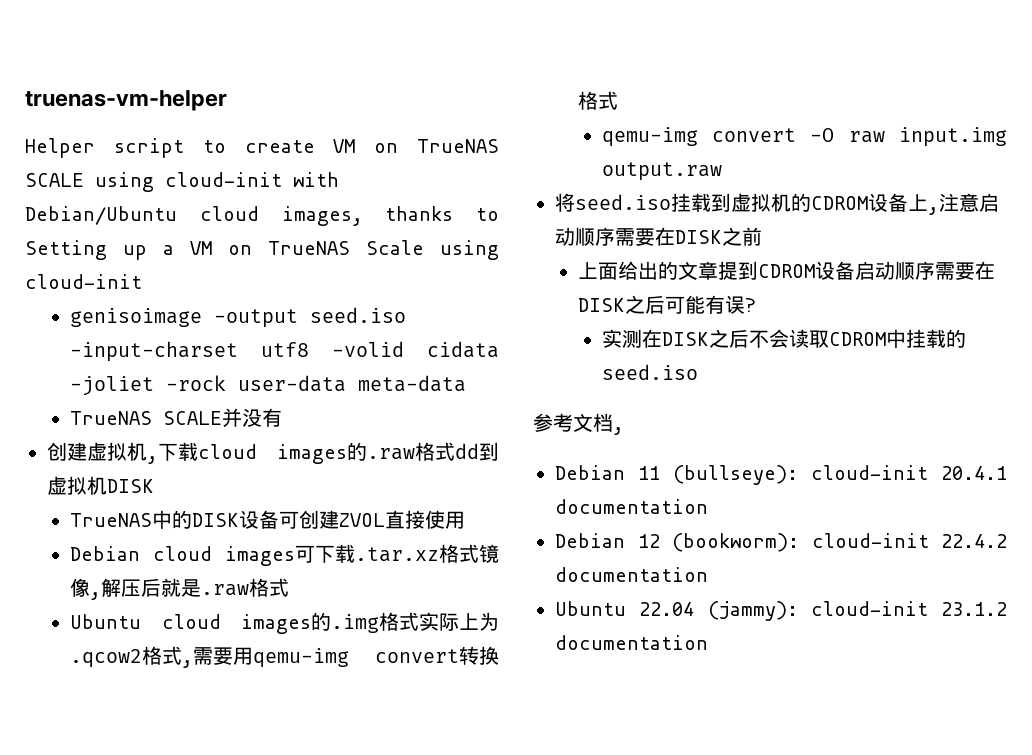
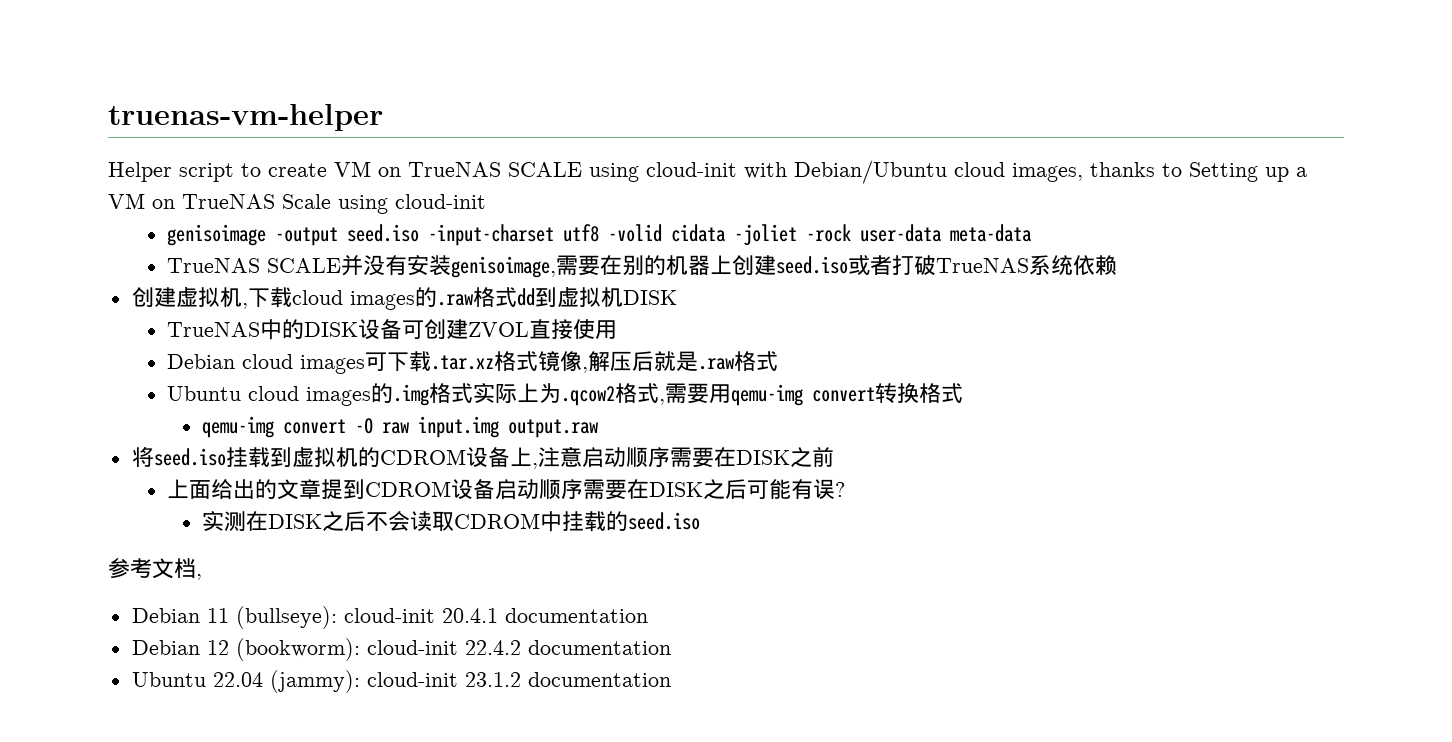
- TrueNAS SCALE并没有
+ TrueNAS SCALE并没有安装genisoimage,需要在别的机器上创建seed.iso或者打破TrueNAS系统依赖

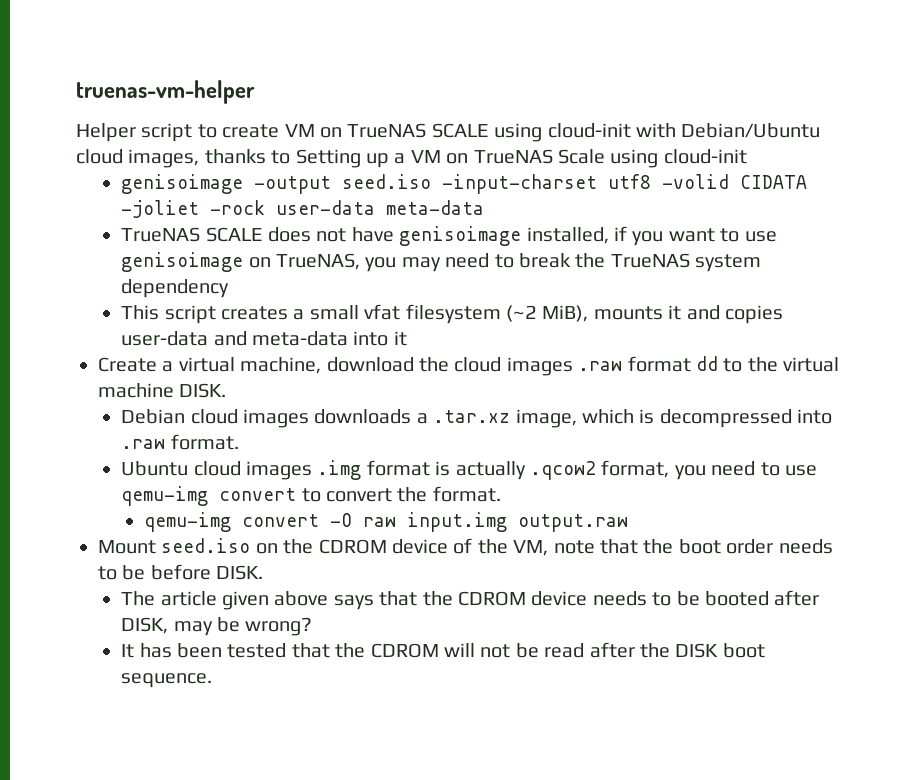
- genisoimage -output seed.iso -input-charset utf8 -volid cidata -joliet -rock user-data meta-data
+ genisoimage -output seed.iso -input-charset utf8 -volid CIDATA -joliet -rock user-data meta-data
- TrueNAS SCALE并没有安装genisoimage,需要在别的机器上创建seed.iso或者打破TrueNAS系统依赖
- 创建虚拟机,下载cloud images的.raw格式dd到虚拟机DISK
- TrueNAS中的DISK设备可创建ZVOL直接使用
- Debian cloud images可下载.tar.xz格式镜像,解压后就是.raw格式
- Ubuntu cloud images的.img格式实际上为.qcow2格式,需要用qemu-img convert转换格式
+ TrueNAS SCALE does not have genisoimage installed, if you want to use genisoimage on TrueNAS, you may need to break the TrueNAS system dependency
+ This script creates a small vfat filesystem (~2 MiB), mounts it and copies user-data and meta-data into it
+ Create a virtual machine, download the cloud images .raw format dd to the virtual machine DISK.
+ Debian cloud images downloads a .tar.xz image, which is decompressed into .raw format.
+ Ubuntu cloud images .img format is actually .qcow2 format, you need to use qemu-img convert to convert the format.
- 将seed.iso挂载到虚拟机的CDROM设备上,注意启动顺序需要在DISK之前
- 上面给出的文章提到CDROM设备启动顺序需要在DISK之后可能有误?
- 实测在DISK之后不会读取CDROM中挂载的seed.iso
- 参考文档,
- Debian 11 (bullseye): cloud-init 20.4.1 documentation
- Debian 12 (bookworm): cloud-init 22.4.2 documentation
- Ubuntu 22.04 (jammy): cloud-init 23.1.2 documentation
+ Mount seed.iso on the CDROM device of the VM, note that the boot order needs to be before DISK.
+ The article given above says that the CDROM device needs to be booted after DISK, may be wrong?
+ It has been tested that the CDROM will not be read after the DISK boot sequence.

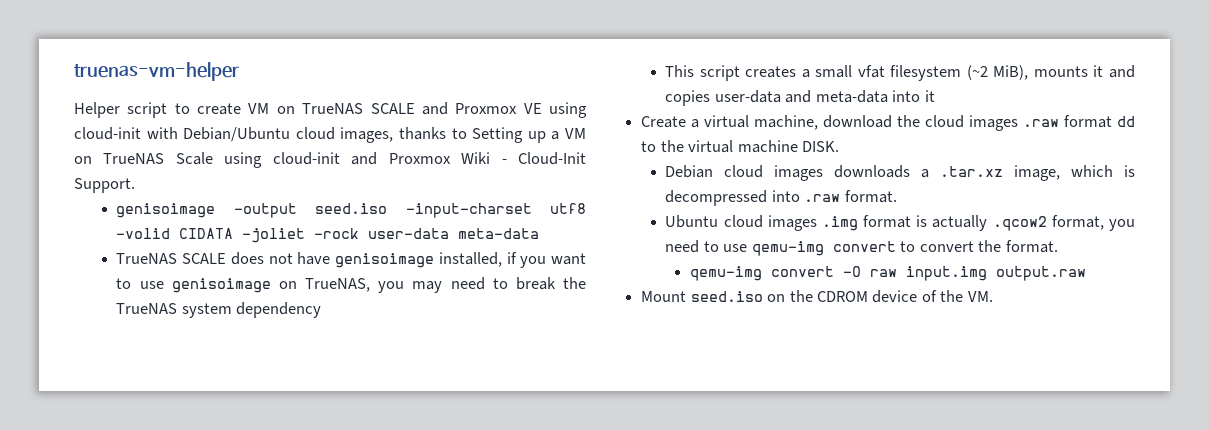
- Helper script to create VM on TrueNAS SCALE using cloud-init with Debian/Ubuntu cloud images, thanks to Setting up a VM on TrueNAS Scale using cloud-init
+ Helper script to create VM on TrueNAS SCALE and Proxmox VE using cloud-init with Debian/Ubuntu cloud images, thanks to Setting up a VM on TrueNAS Scale using cloud-init and Proxmox Wiki - Cloud-Init Support.
- Mount seed.iso on the CDROM device of the VM, note that the boot order needs to be before DISK.
- The article given above says that the CDROM device needs to be booted after DISK, may be wrong?
- It has been tested that the CDROM will not be read after the DISK boot sequence.
+ Mount seed.iso on the CDROM device of the VM.

